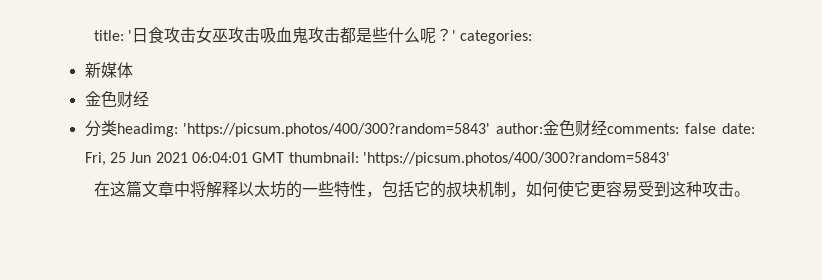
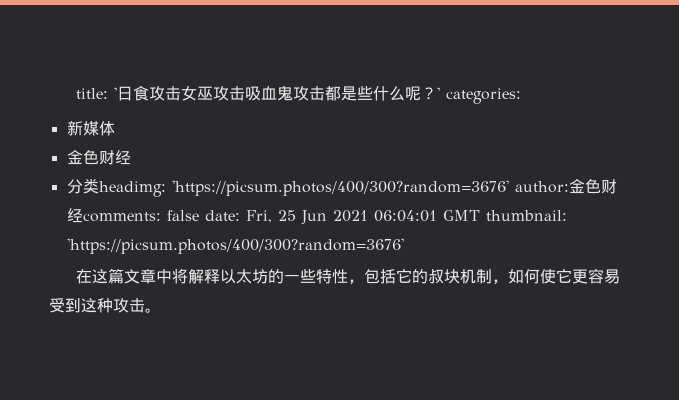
- 分类headimg: 'https://picsum.photos/400/300?random=5843' author:金色财经comments: false date: Fri, 25 Jun 2021 06:04:01 GMT thumbnail: 'https://picsum.photos/400/300?random=5843'
+ 分类headimg: 'https://picsum.photos/400/300?random=3676' author:金色财经comments: false date: Fri, 25 Jun 2021 06:04:01 GMT thumbnail: 'https://picsum.photos/400/300?random=3676'

